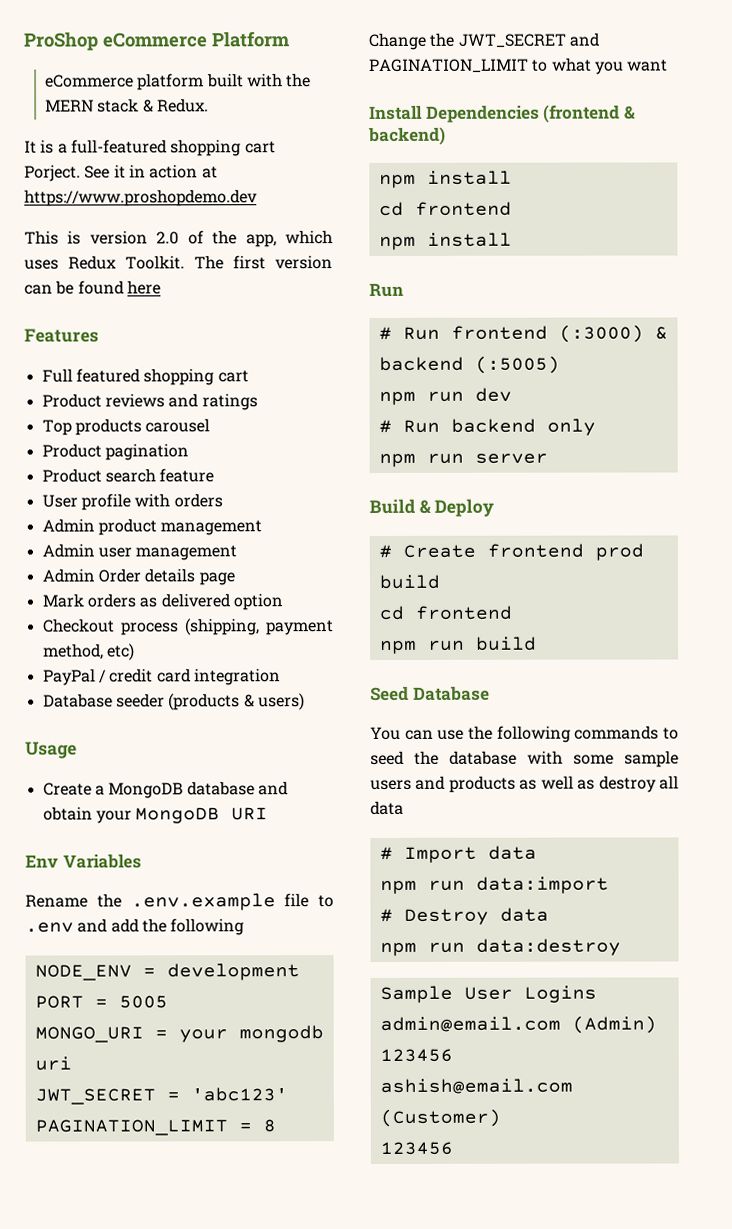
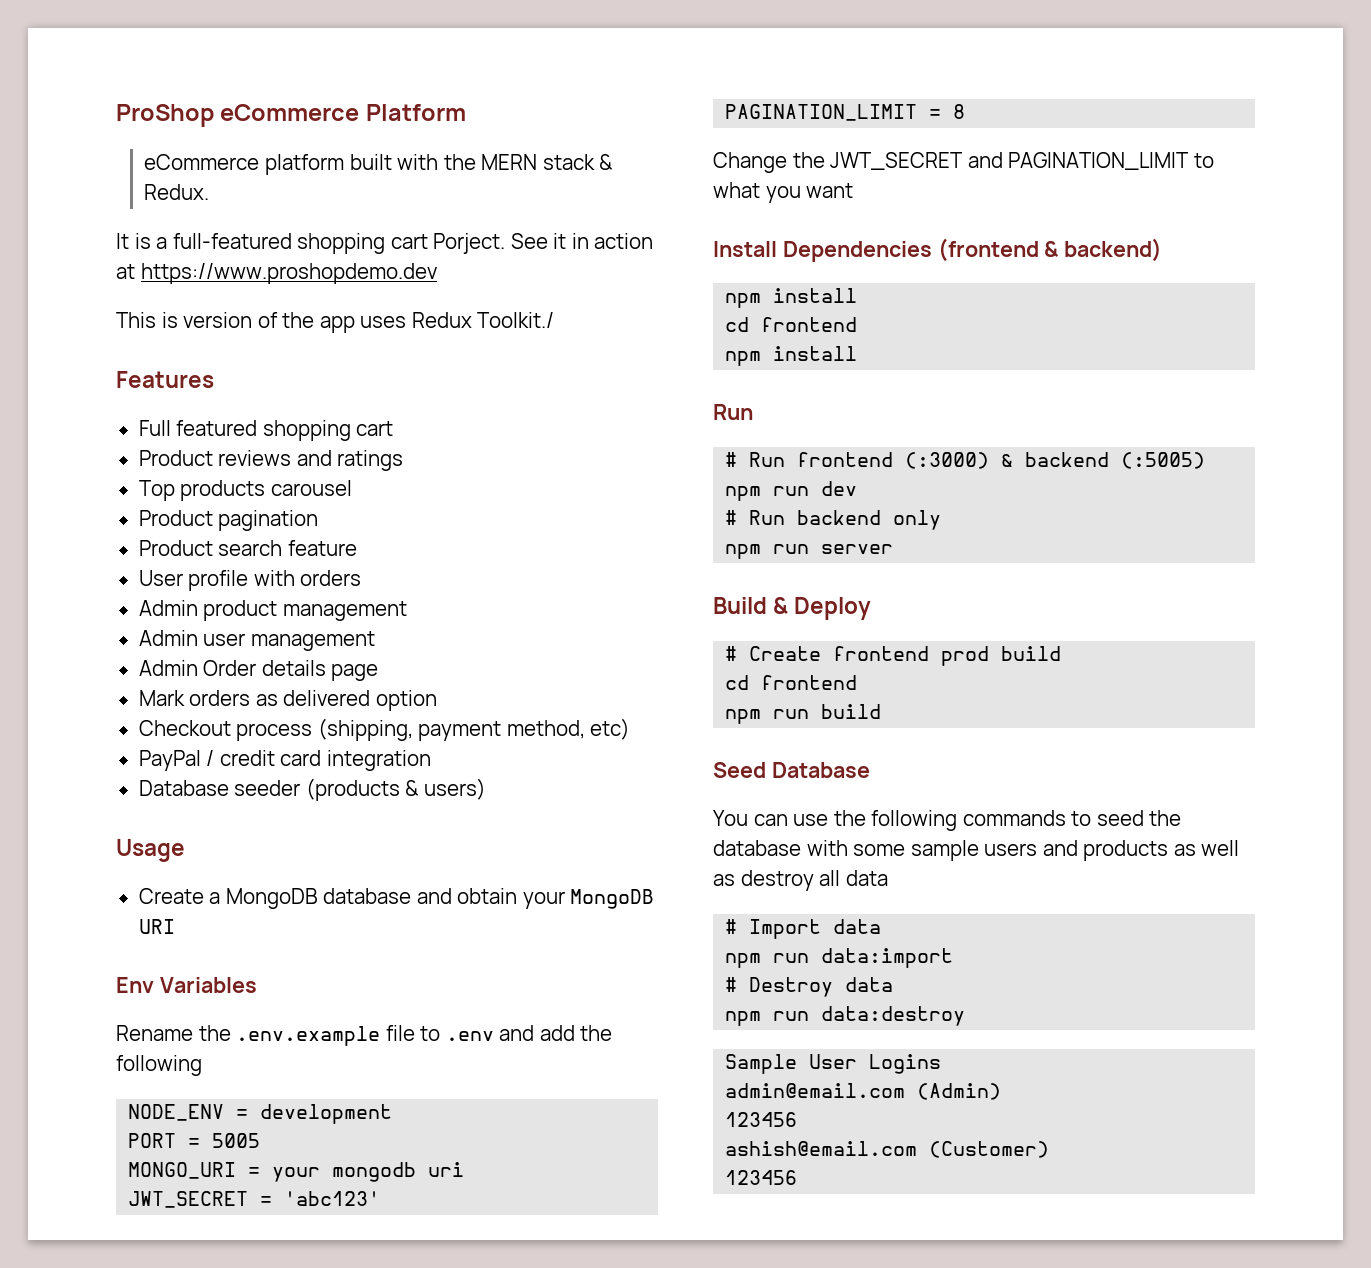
- This is version 2.0 of the app, which uses Redux Toolkit. The first version can be found here
+ This is version of the app uses Redux Toolkit./

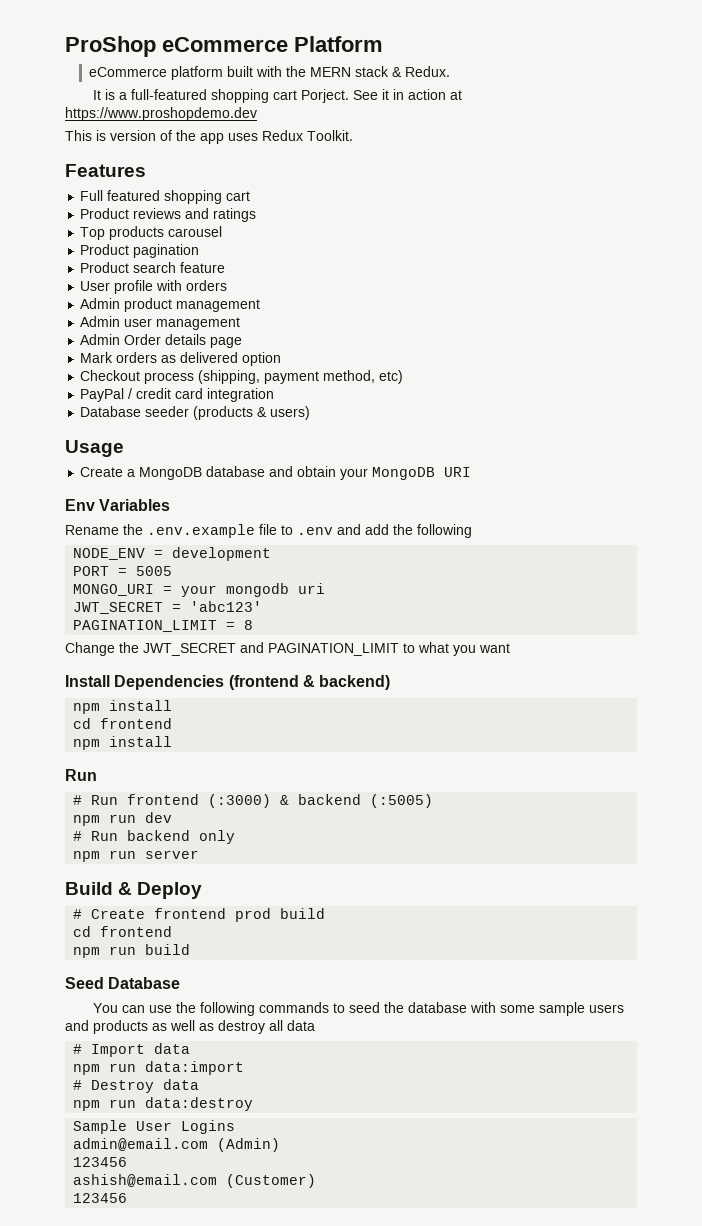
- This is version of the app uses Redux Toolkit./
+ This is version of the app uses Redux Toolkit.

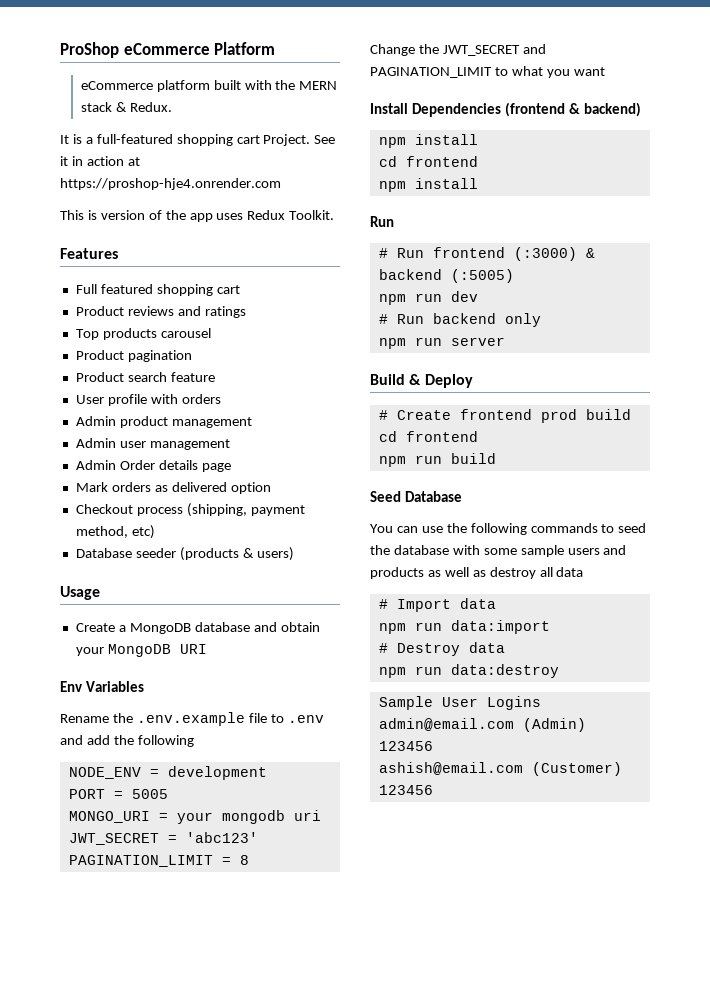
- It is a full-featured shopping cart Porject.
+ It is a full-featured shopping cart Project.
- See it in action at https://www.proshopdemo.dev
+ See it in action at https://proshop-hje4.onrender.com
- PayPal / credit card integration

